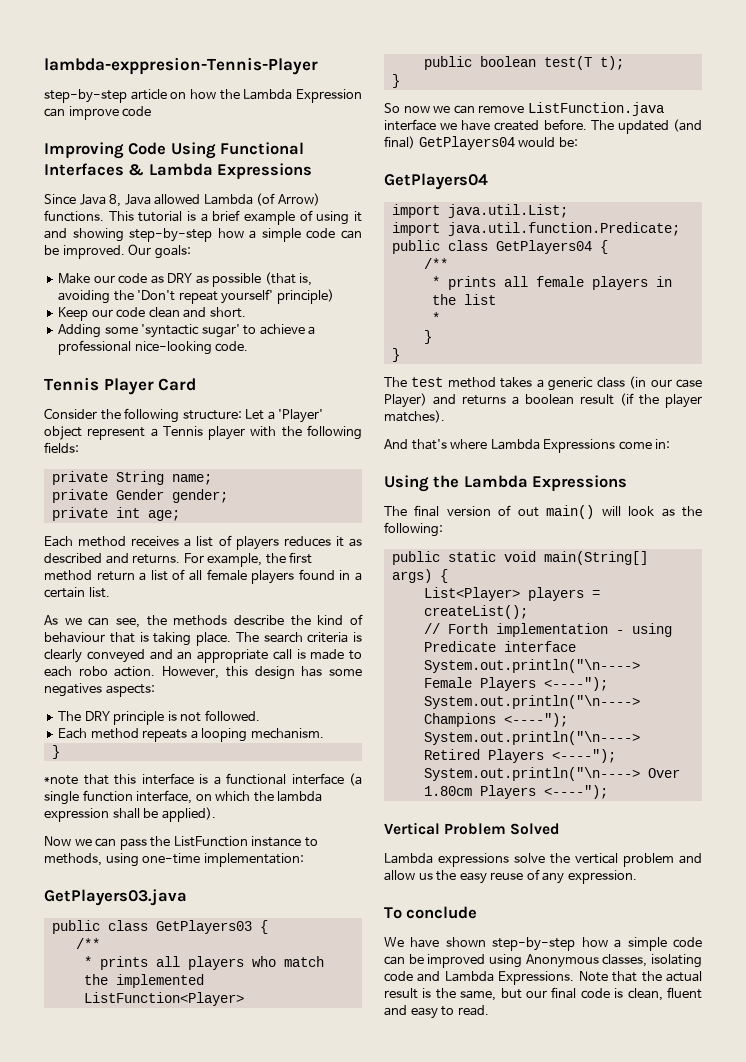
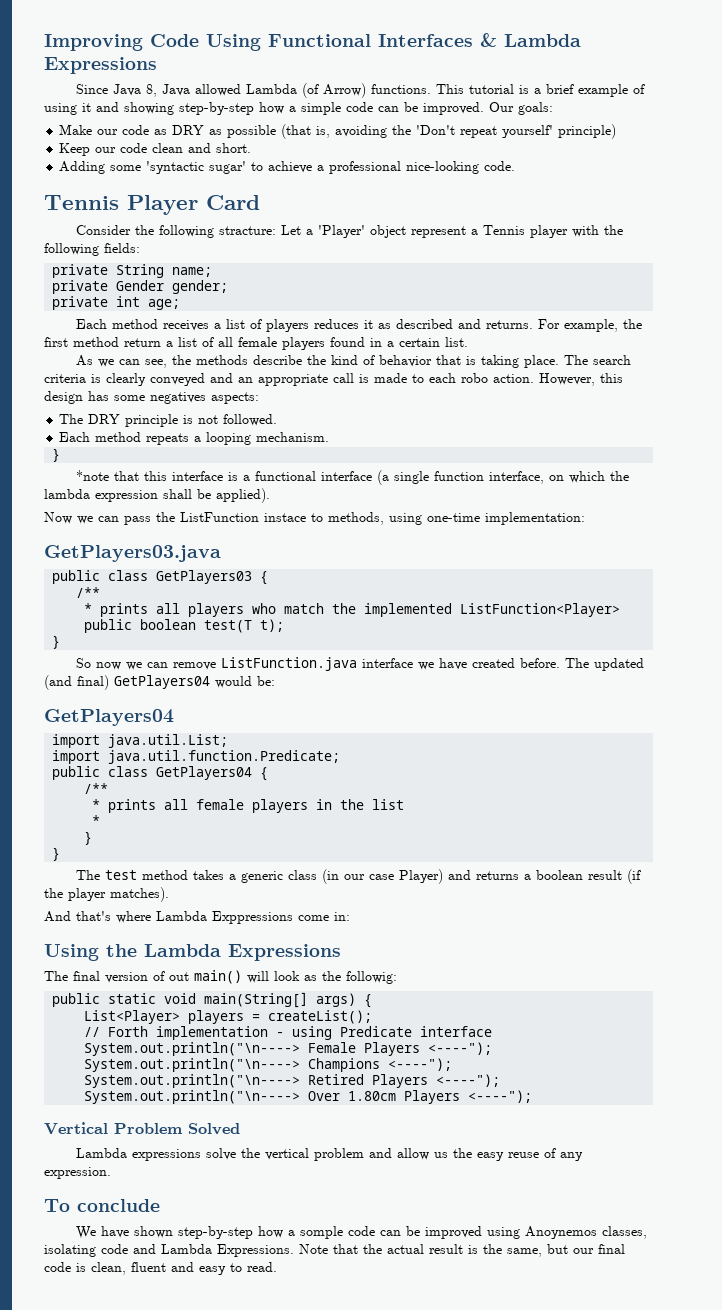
- lambda-exppresion-Tennis-Player
- step-by-step article on how the Lambda Expression can improve code
- Consider the following structure: Let a 'Player' object represent a Tennis player with the following fields:
+ Consider the following stracture: Let a 'Player' object represent a Tennis player with the following fields:
- As we can see, the methods describe the kind of behaviour that is taking place.
+ As we can see, the methods describe the kind of behavior that is taking place.
- Now we can pass the ListFunction instance to methods, using one-time implementation:
+ Now we can pass the ListFunction instace to methods, using one-time implementation:
- And that's where Lambda Expressions come in:
+ And that's where Lambda Exppressions come in:
- The final version of out main() will look as the following:
+ The final version of out main() will look as the followig:
- We have shown step-by-step how a simple code can be improved using Anonymous classes, isolating code and Lambda Expressions.
+ We have shown step-by-step how a somple code can be improved using Anoynemos classes, isolating code and Lambda Expressions.

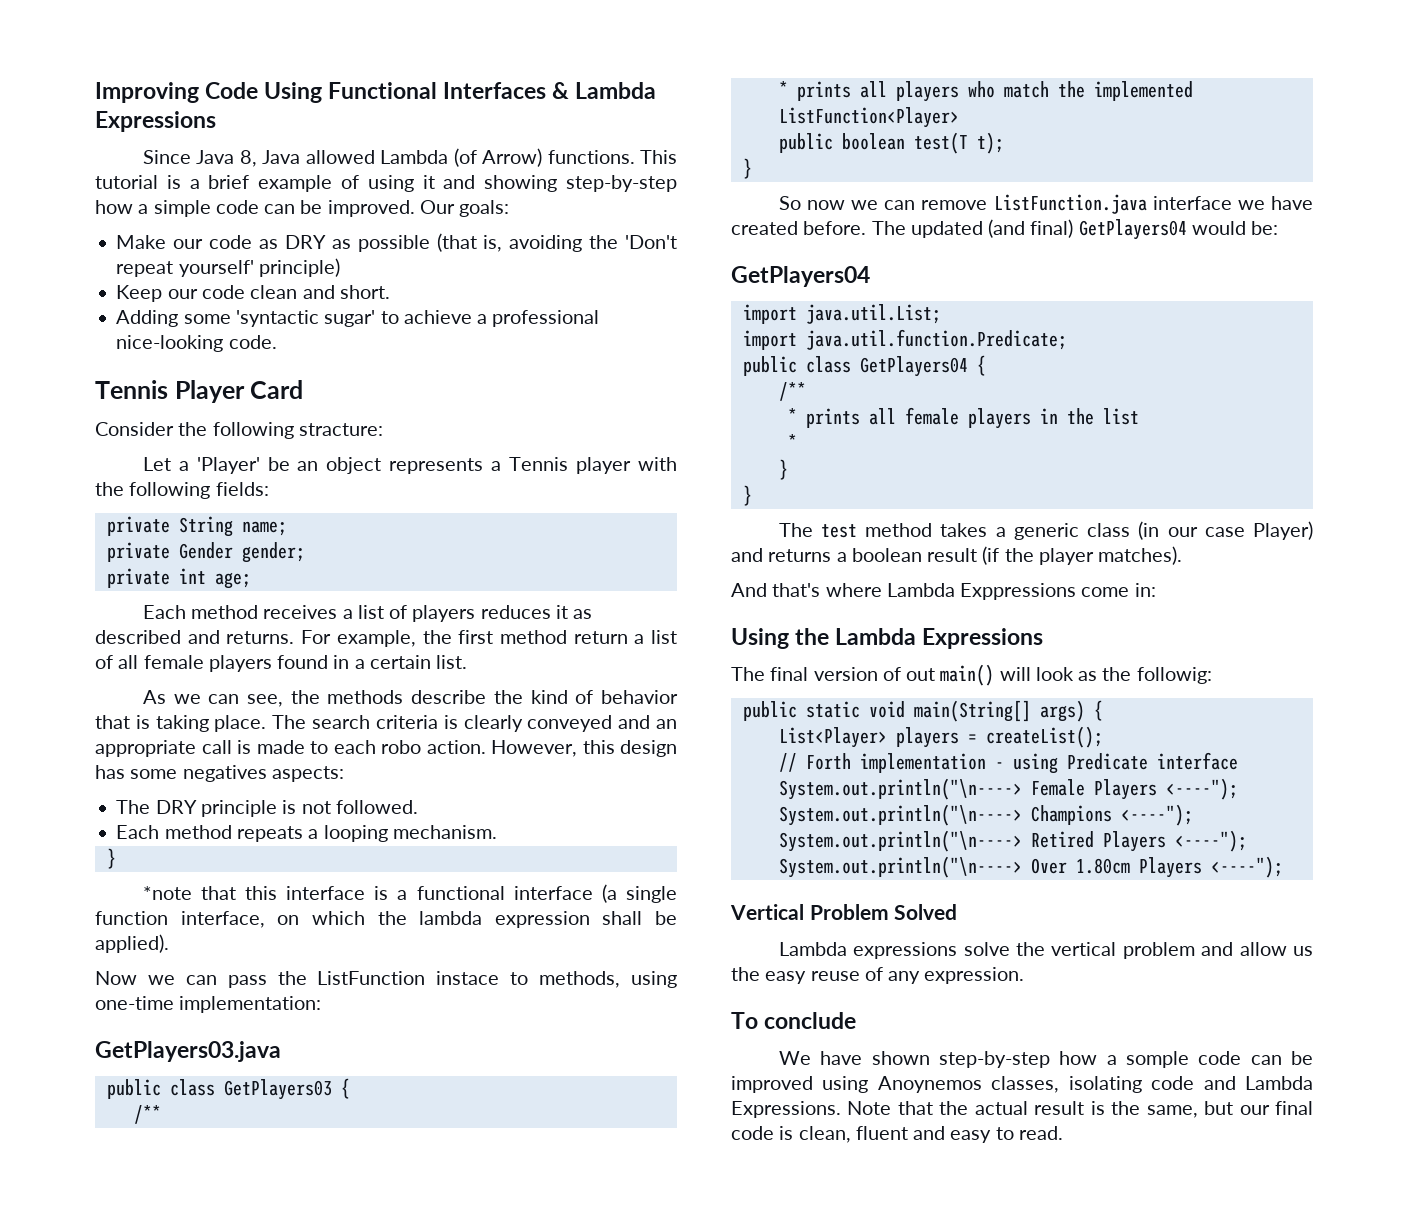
- Consider the following stracture: Let a 'Player' object represent a Tennis player with the following fields:
+ Consider the following stracture:
+ Let a 'Player' be an object represents a Tennis player with the following fields:

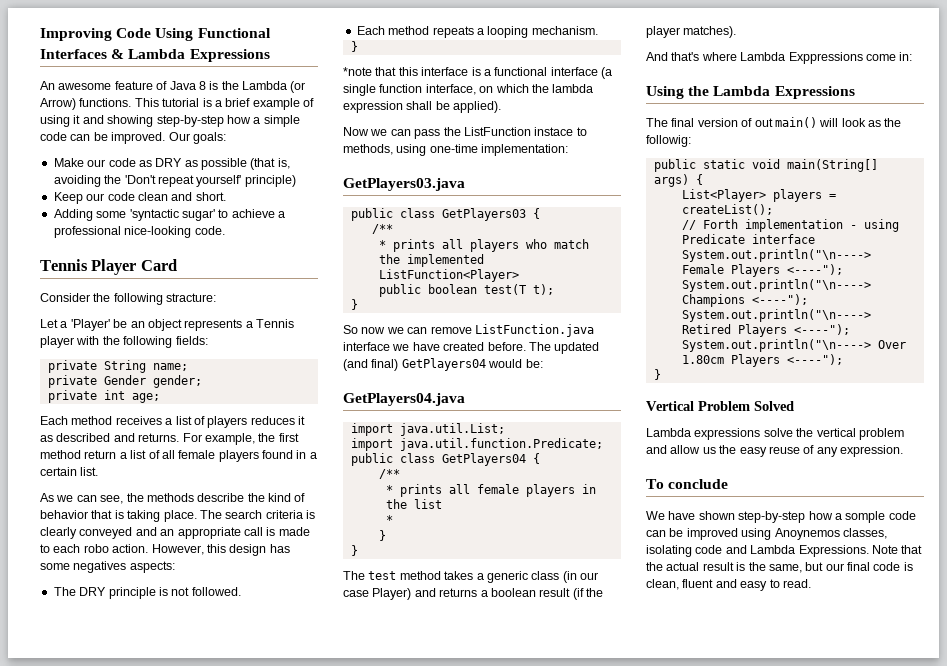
- Since Java 8, Java allowed Lambda (of Arrow) functions.
+ An awesome feature of Java 8 is the Lambda (or Arrow) functions.
  The updated (and final) GetPlayers04 would be:
- GetPlayers04
+ GetPlayers04.java
  System.out.println("\n----> Over 1.80cm Players <----");
+ }

